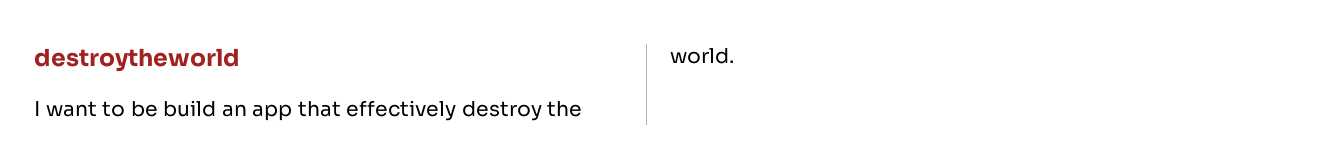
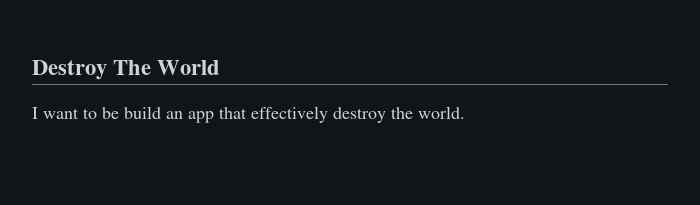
- destroytheworld
+ Destroy The World

